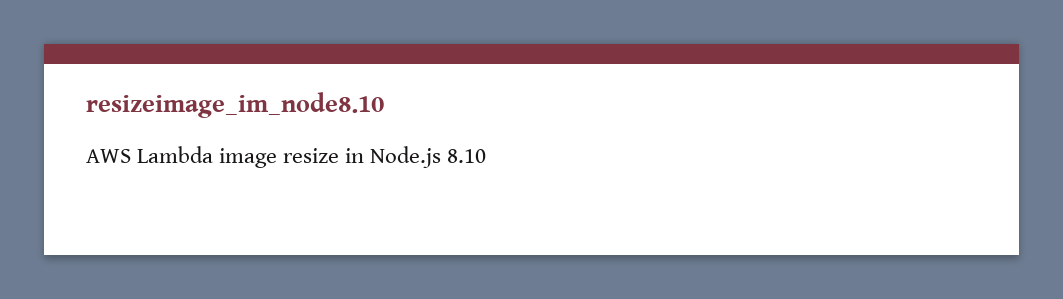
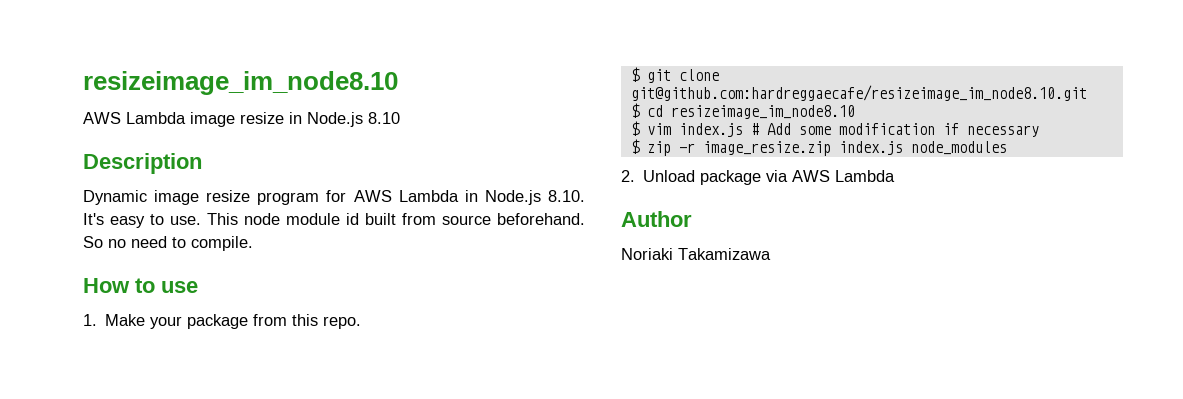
+ Description
+ Dynamic image resize program for AWS Lambda in Node.js 8.10. It's easy to use. This node module id built from source beforehand. So no need to compile.
+ How to use
+ 1. Make your package from this repo.
+ $ git clone git@github.com:hardreggaecafe/resizeimage_im_node8.10.git
+ $ cd resizeimage_im_node8.10
+ $ vim index.js # Add some modification if necessary
+ $ zip -r image_resize.zip index.js node_modules
+ 2. Unload package via AWS Lambda
+ Author
+ Noriaki Takamizawa

